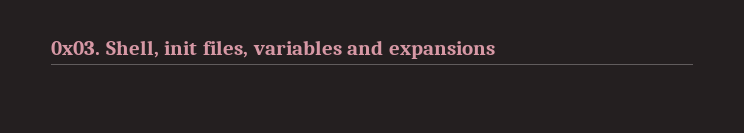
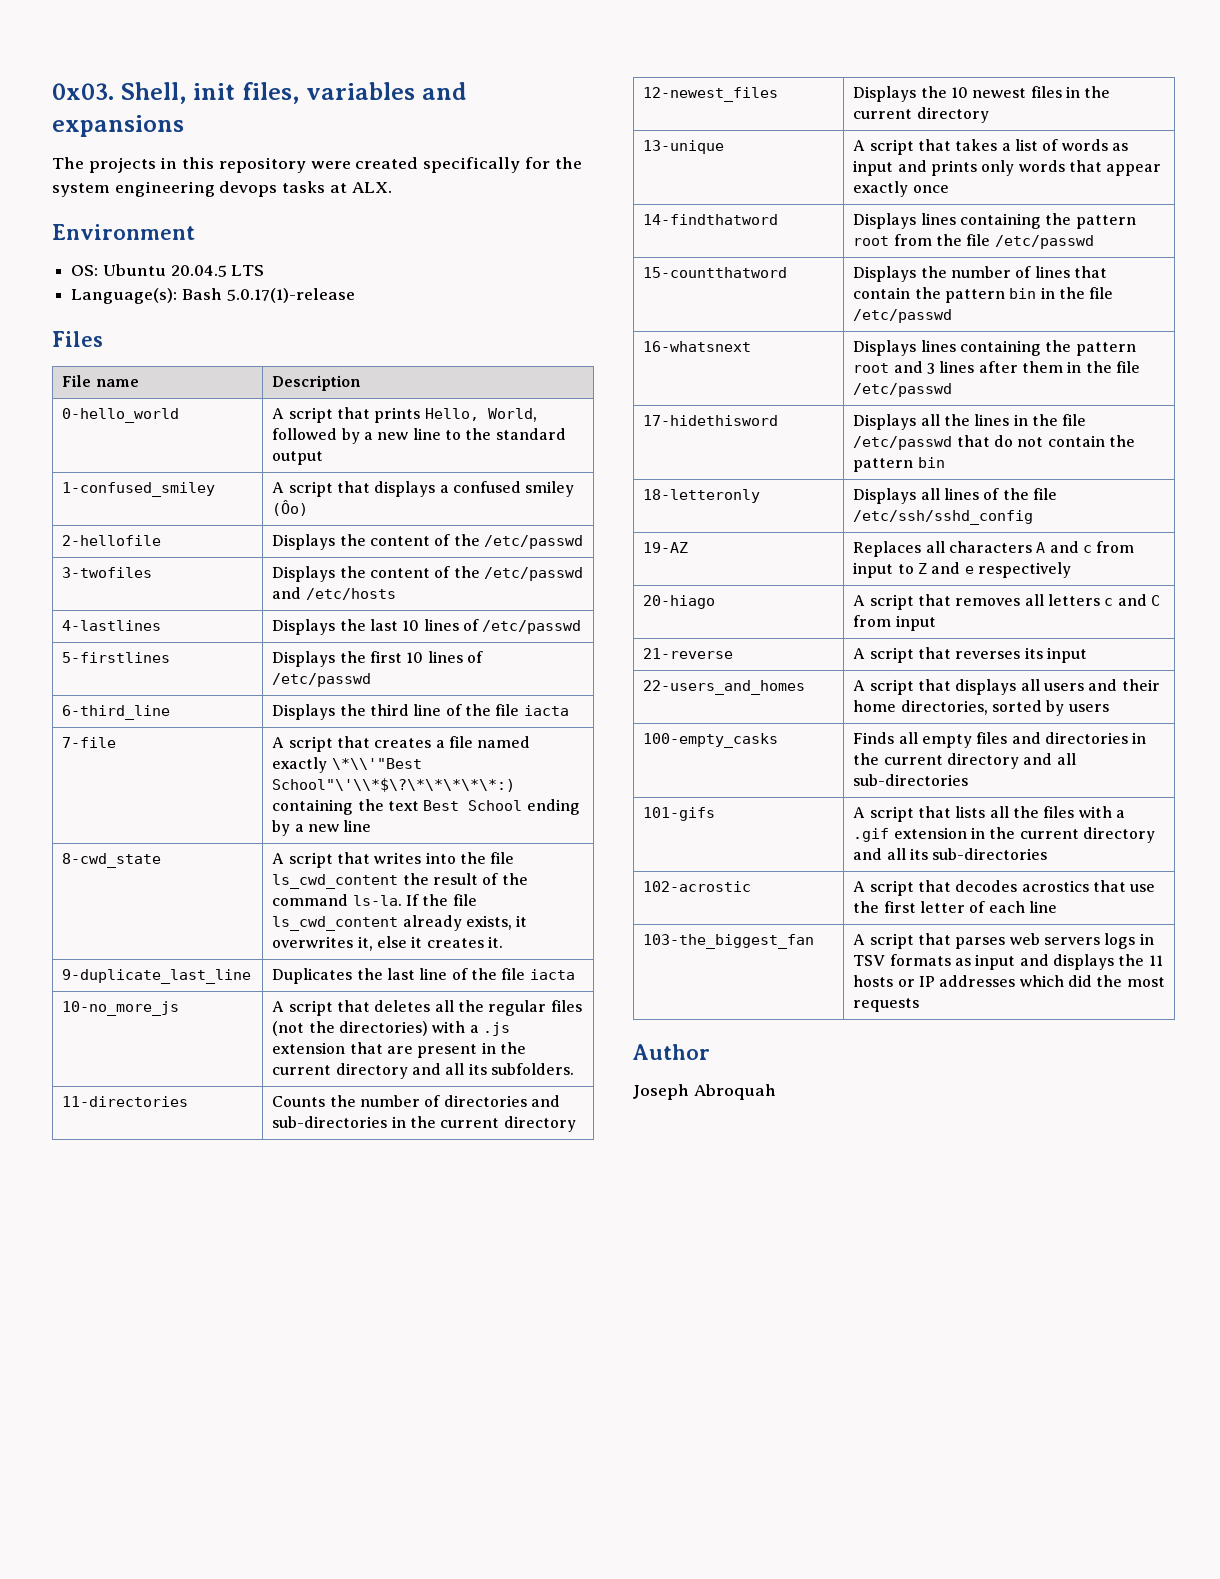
+ The projects in this repository were created specifically for the system engineering devops tasks at ALX.
+ Environment
+ OS: Ubuntu 20.04.5 LTS
+ Language(s): Bash 5.0.17(1)-release
+ Files
+ File name | Description
+ 0-hello_world | A script that prints Hello, World, followed by a new line to the standard output
+ 1-confused_smiley | A script that displays a confused smiley (Ôo)
+ 2-hellofile | Displays the content of the /etc/passwd
+ 3-twofiles | Displays the content of the /etc/passwd and /etc/hosts
+ 4-lastlines | Displays the last 10 lines of /etc/passwd
+ 5-firstlines | Displays the first 10 lines of /etc/passwd
+ 6-third_line | Displays the third line of the file iacta
+ 7-file | A script that creates a file named exactly \*\\'"Best School"\'\\*$\?\*\*\*\*\*:) containing the text Best School ending by a new line
+ 8-cwd_state | A script that writes into the file ls_cwd_content the result of the command ls-la. If the file ls_cwd_content already exists, it overwrites it, else it creates it.
+ 9-duplicate_last_line | Duplicates the last line of the file iacta
+ 10-no_more_js | A script that deletes all the regular files (not the directories) with a .js extension that are present in the current directory and all its subfolders.
+ 11-directories | Counts the number of directories and sub-directories in the current directory
+ 12-newest_files | Displays the 10 newest files in the current directory
+ 13-unique | A script that takes a list of words as input and prints only words that appear exactly once
+ 14-findthatword | Displays lines containing the pattern root from the file /etc/passwd
+ 15-countthatword | Displays the number of lines that contain the pattern bin in the file /etc/passwd
+ 16-whatsnext | Displays lines containing the pattern root and 3 lines after them in the file /etc/passwd
+ 17-hidethisword | Displays all the lines in the file /etc/passwd that do not contain the pattern bin
+ 18-letteronly | Displays all lines of the file /etc/ssh/sshd_config
+ 19-AZ | Replaces all characters A and c from input to Z and e respectively
+ 20-hiago | A script that removes all letters c and C from input
+ 21-reverse | A script that reverses its input
+ 22-users_and_homes | A script that displays all users and their home directories, sorted by users
+ 100-empty_casks | Finds all empty files and directories in the current directory and all sub-directories
+ 101-gifs | A script that lists all the files with a .gif extension in the current directory and all its sub-directories
+ 102-acrostic | A script that decodes acrostics that use the first letter of each line
+ 103-the_biggest_fan | A script that parses web servers logs in TSV formats as input and displays the 11 hosts or IP addresses which did the most requests
+ Author
+ Joseph Abroquah

